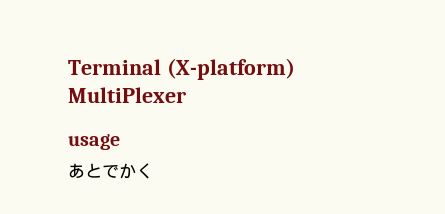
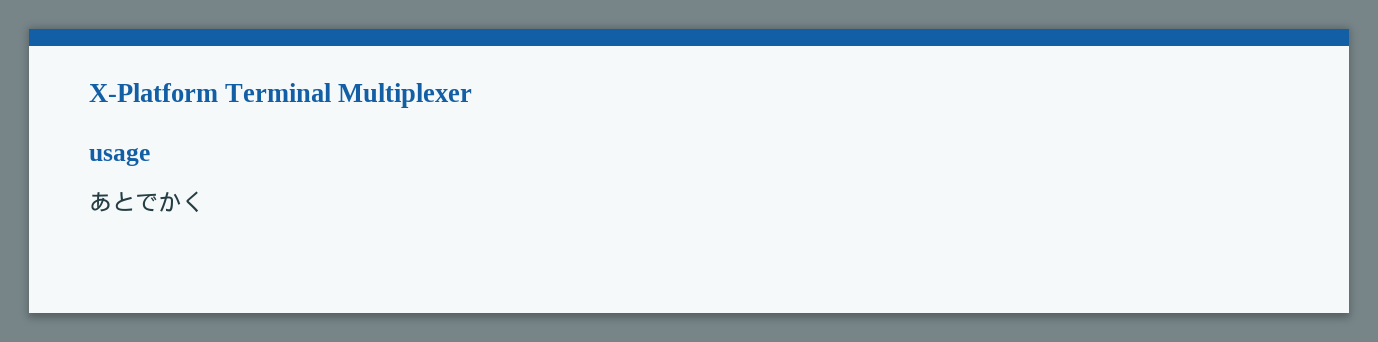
- Terminal (X-platform) MultiPlexer
+ X-Platform Terminal Multiplexer

